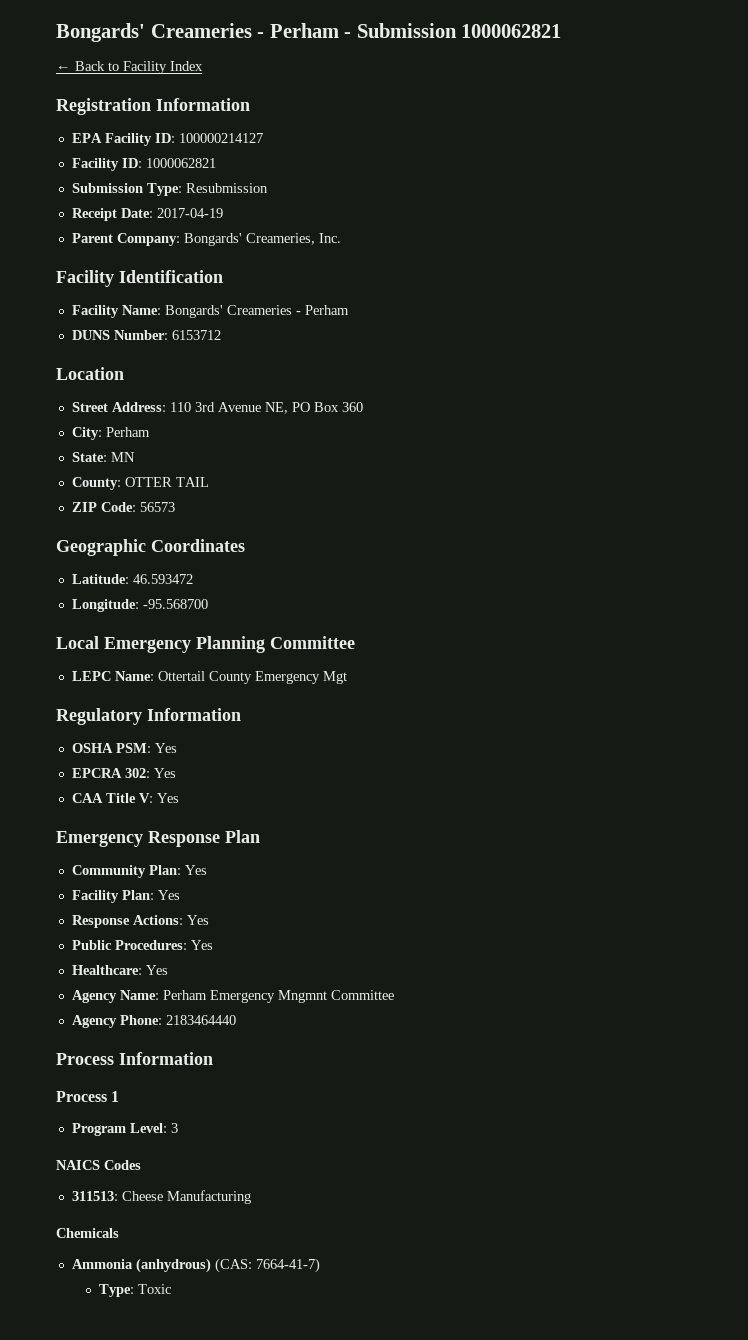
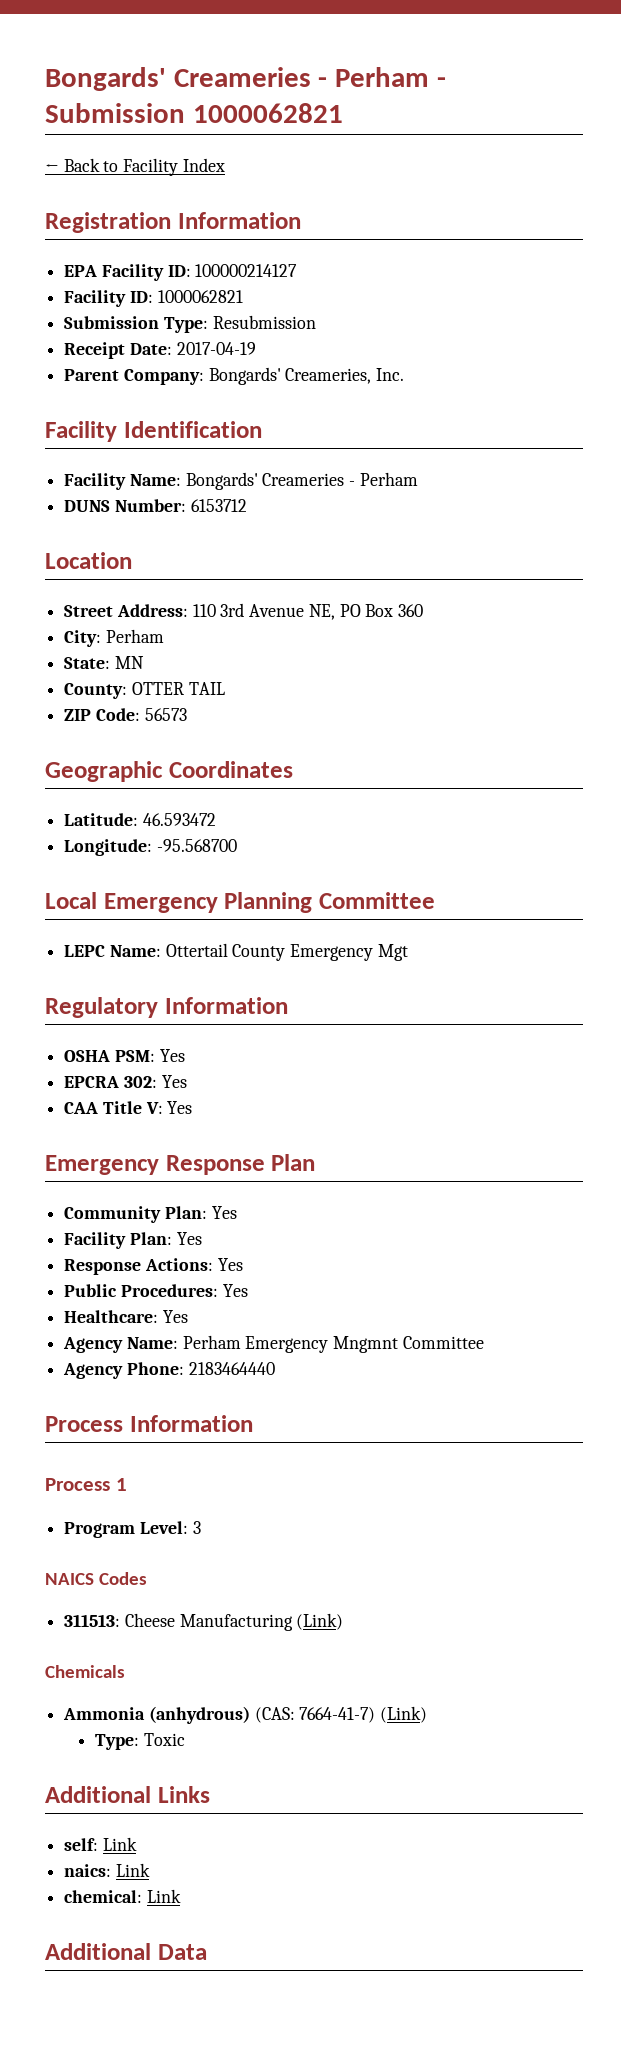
- 311513: Cheese Manufacturing
+ 311513: Cheese Manufacturing (Link)
- Ammonia (anhydrous) (CAS: 7664-41-7)
+ Ammonia (anhydrous) (CAS: 7664-41-7) (Link)
+ Additional Links
+ self: Link
+ naics: Link
+ chemical: Link
+ Additional Data

